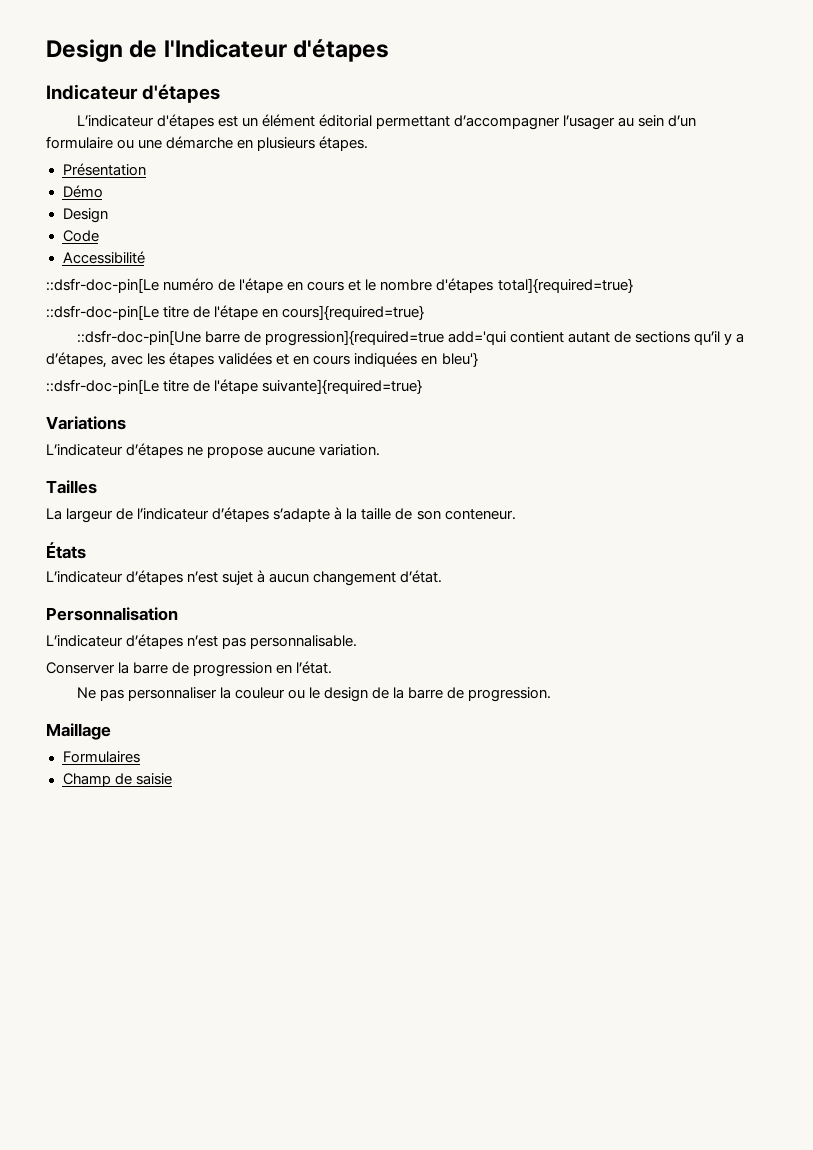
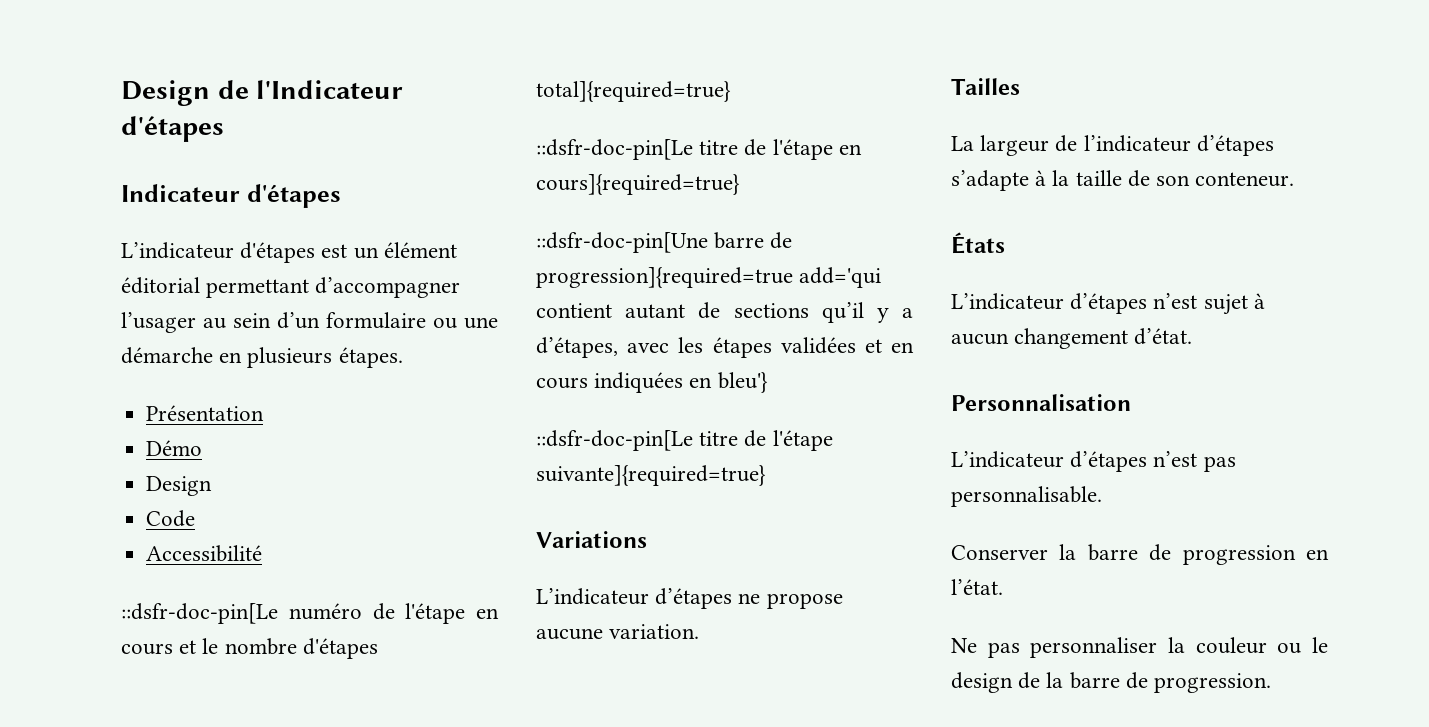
- Maillage
- Formulaires
- Champ de saisie

